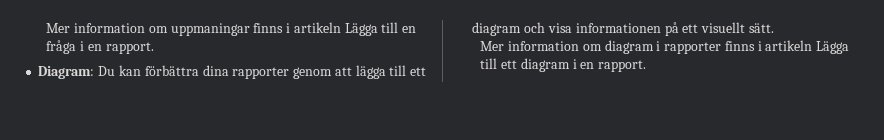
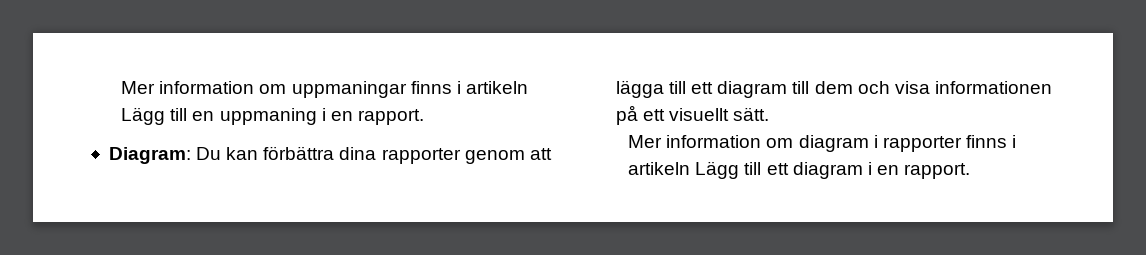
- Mer information om uppmaningar finns i artikeln Lägga till en fråga i en rapport.
+ Mer information om uppmaningar finns i artikeln Lägg till en uppmaning i en rapport.
- Diagram: Du kan förbättra dina rapporter genom att lägga till ett diagram och visa informationen på ett visuellt sätt.
+ Diagram: Du kan förbättra dina rapporter genom att lägga till ett diagram till dem och visa informationen på ett visuellt sätt.
- Mer information om diagram i rapporter finns i artikeln Lägga till ett diagram i en rapport.
+ Mer information om diagram i rapporter finns i artikeln Lägg till ett diagram i en rapport.

